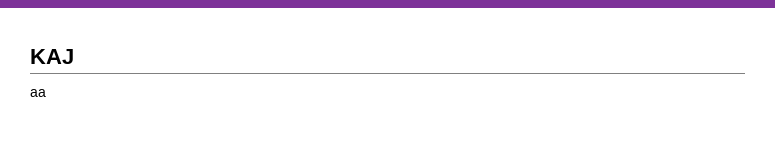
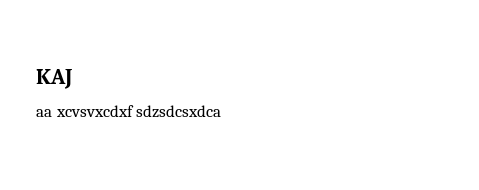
- aa
+ aa xcvsvxcdxf sdzsdcsxdca

